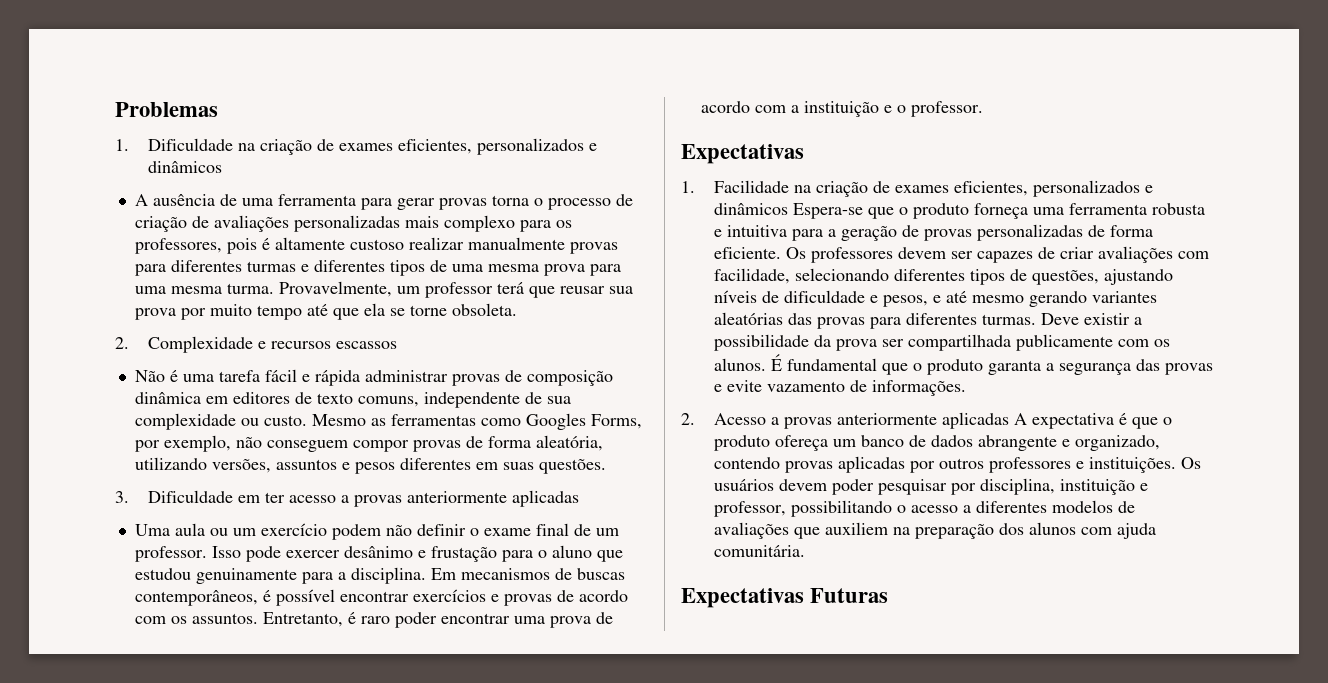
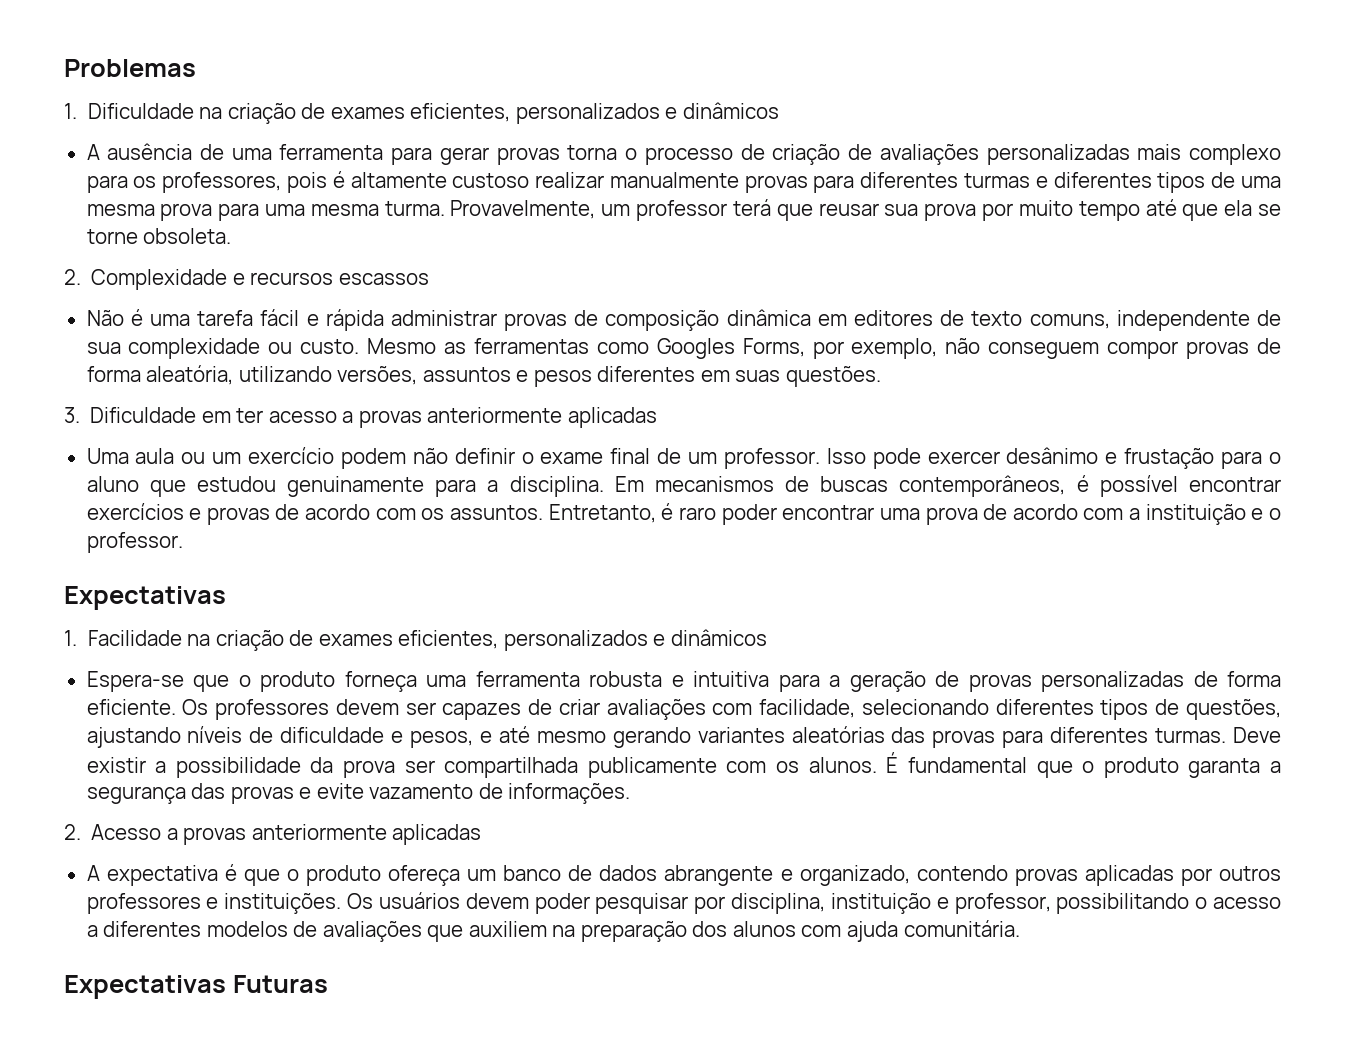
- 1. Facilidade na criação de exames eficientes, personalizados e dinâmicos Espera-se que o produto forneça uma ferramenta robusta e intuitiva para a geração de provas personalizadas de forma eficiente.
+ 1. Facilidade na criação de exames eficientes, personalizados e dinâmicos
+ Espera-se que o produto forneça uma ferramenta robusta e intuitiva para a geração de provas personalizadas de forma eficiente.
- 2. Acesso a provas anteriormente aplicadas A expectativa é que o produto ofereça um banco de dados abrangente e organizado, contendo provas aplicadas por outros professores e instituições.
+ 2. Acesso a provas anteriormente aplicadas
+ A expectativa é que o produto ofereça um banco de dados abrangente e organizado, contendo provas aplicadas por outros professores e instituições.

